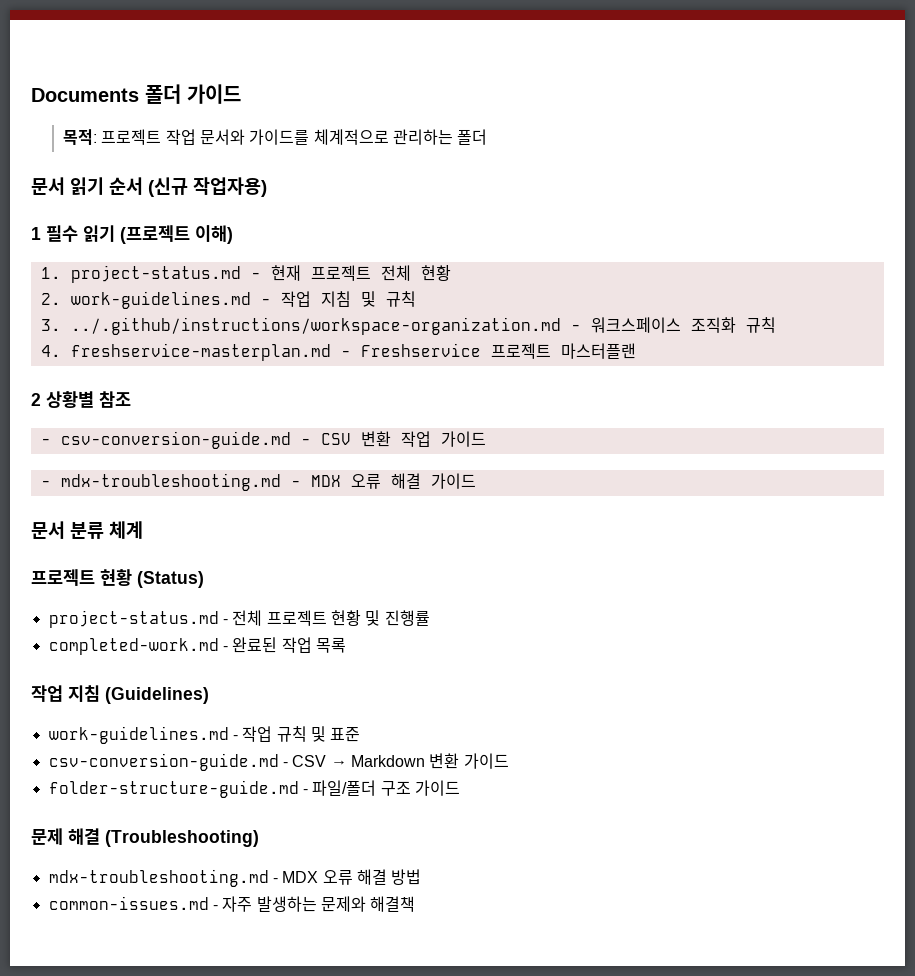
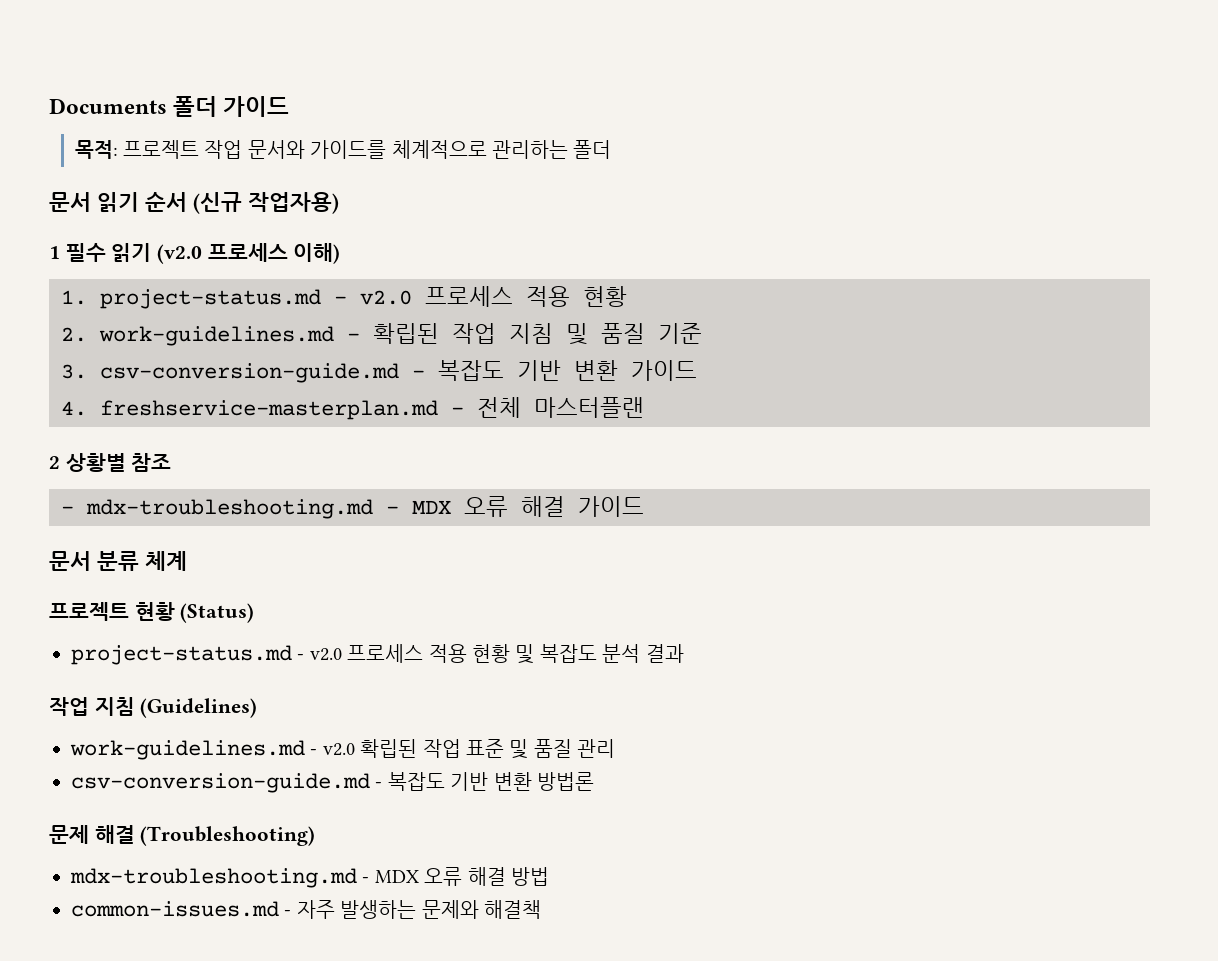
- 1 필수 읽기 (프로젝트 이해)
+ 1 필수 읽기 (v2.0 프로세스 이해)
- 1. project-status.md - 현재 프로젝트 전체 현황
+ 1. project-status.md - v2.0 프로세스 적용 현황
- 2. work-guidelines.md - 작업 지침 및 규칙
+ 2. work-guidelines.md - 확립된 작업 지침 및 품질 기준
- 3. ../.github/instructions/workspace-organization.md - 워크스페이스 조직화 규칙
+ 3. csv-conversion-guide.md - 복잡도 기반 변환 가이드
- 4. freshservice-masterplan.md - Freshservice 프로젝트 마스터플랜
+ 4. freshservice-masterplan.md - 전체 마스터플랜
- - csv-conversion-guide.md - CSV 변환 작업 가이드
- project-status.md - 전체 프로젝트 현황 및 진행률
- completed-work.md - 완료된 작업 목록
+ project-status.md - v2.0 프로세스 적용 현황 및 복잡도 분석 결과
- work-guidelines.md - 작업 규칙 및 표준
- csv-conversion-guide.md - CSV → Markdown 변환 가이드
- folder-structure-guide.md - 파일/폴더 구조 가이드
+ work-guidelines.md - v2.0 확립된 작업 표준 및 품질 관리
+ csv-conversion-guide.md - 복잡도 기반 변환 방법론

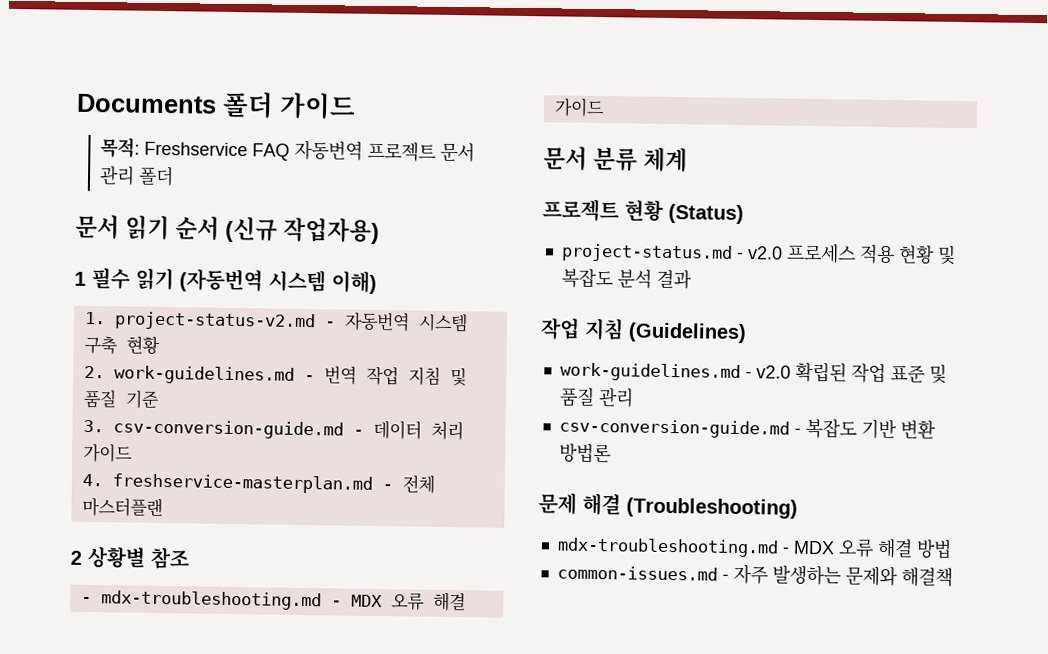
- 목적: 프로젝트 작업 문서와 가이드를 체계적으로 관리하는 폴더
+ 목적: Freshservice FAQ 자동번역 프로젝트 문서 관리 폴더
- 1 필수 읽기 (v2.0 프로세스 이해)
+ 1 필수 읽기 (자동번역 시스템 이해)
- 1. project-status.md - v2.0 프로세스 적용 현황
+ 1. project-status-v2.md - 자동번역 시스템 구축 현황
- 2. work-guidelines.md - 확립된 작업 지침 및 품질 기준
+ 2. work-guidelines.md - 번역 작업 지침 및 품질 기준
- 3. csv-conversion-guide.md - 복잡도 기반 변환 가이드
+ 3. csv-conversion-guide.md - 데이터 처리 가이드

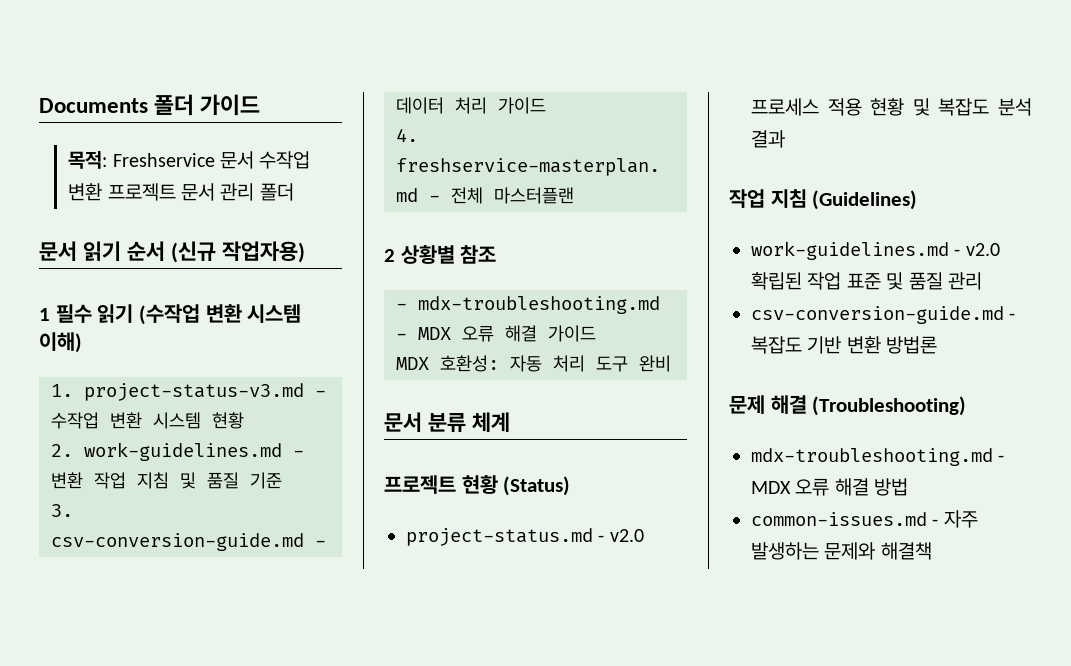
- 목적: Freshservice FAQ 자동번역 프로젝트 문서 관리 폴더
+ 목적: Freshservice 문서 수작업 변환 프로젝트 문서 관리 폴더
- 1 필수 읽기 (자동번역 시스템 이해)
+ 1 필수 읽기 (수작업 변환 시스템 이해)
- 1. project-status-v2.md - 자동번역 시스템 구축 현황
+ 1. project-status-v3.md - 수작업 변환 시스템 현황
- 2. work-guidelines.md - 번역 작업 지침 및 품질 기준
+ 2. work-guidelines.md - 변환 작업 지침 및 품질 기준
+ MDX 호환성: 자동 처리 도구 완비

